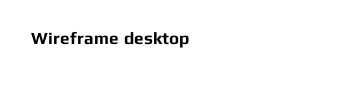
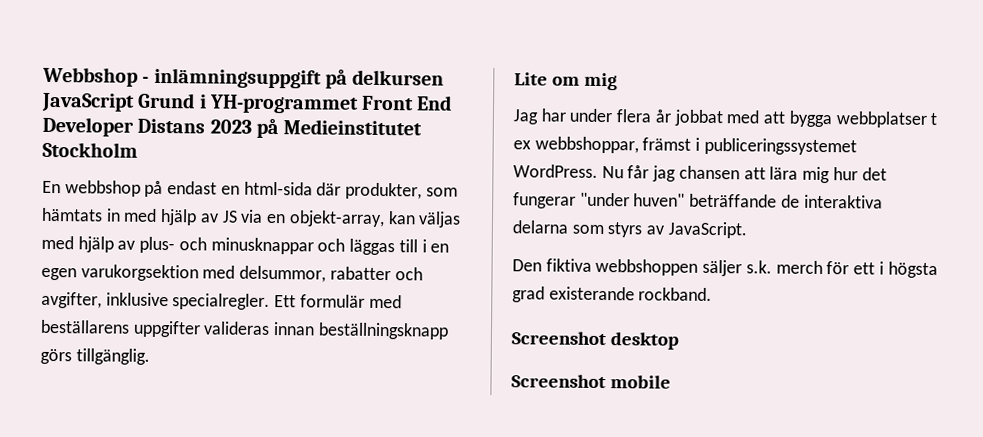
- Wireframe desktop
+ Webbshop - inlämningsuppgift på delkursen JavaScript Grund i YH-programmet Front End Developer Distans 2023 på Medieinstitutet Stockholm
+ En webbshop på endast en html-sida där produkter, som hämtats in med hjälp av JS via en objekt-array, kan väljas med hjälp av plus- och minusknappar och läggas till i en egen varukorgsektion med delsummor, rabatter och avgifter, inklusive specialregler. Ett formulär med beställarens uppgifter valideras innan beställningsknapp görs tillgänglig.
+ Lite om mig
+ Jag har under flera år jobbat med att bygga webbplatser t ex webbshoppar, främst i publiceringssystemet WordPress. Nu får jag chansen att lära mig hur det fungerar "under huven" beträffande de interaktiva delarna som styrs av JavaScript.
+ Den fiktiva webbshoppen säljer s.k. merch för ett i högsta grad existerande rockband.
+ Screenshot desktop
+ Screenshot mobile

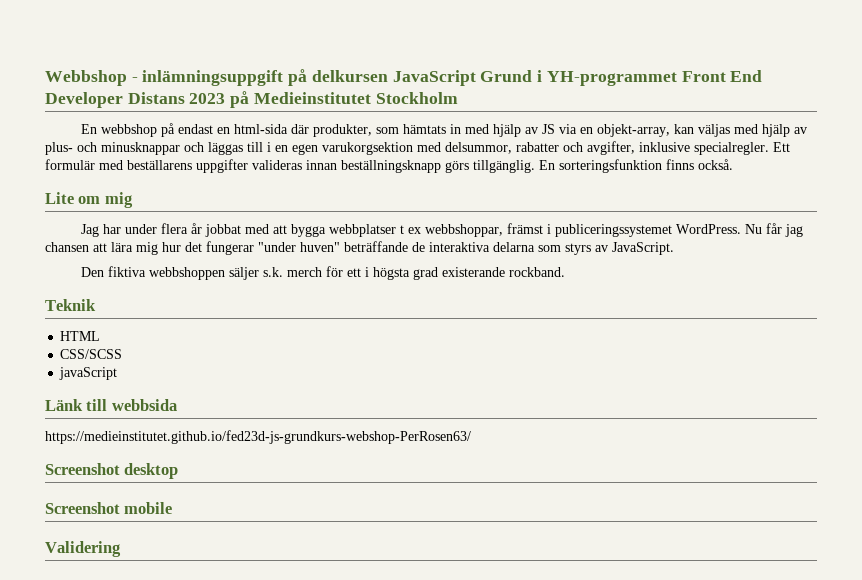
+ En sorteringsfunktion finns också.
+ Teknik
+ HTML
+ CSS/SCSS
+ javaScript
+ Länk till webbsida
+ https://medieinstitutet.github.io/fed23d-js-grundkurs-webshop-PerRosen63/
+ Validering

